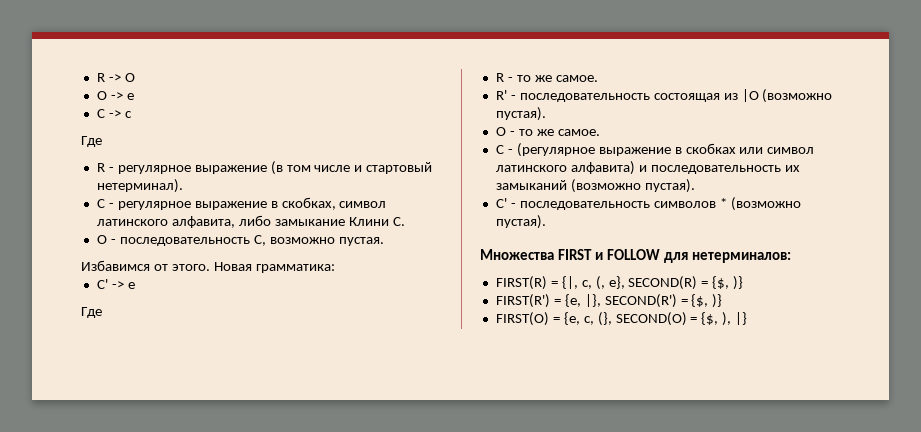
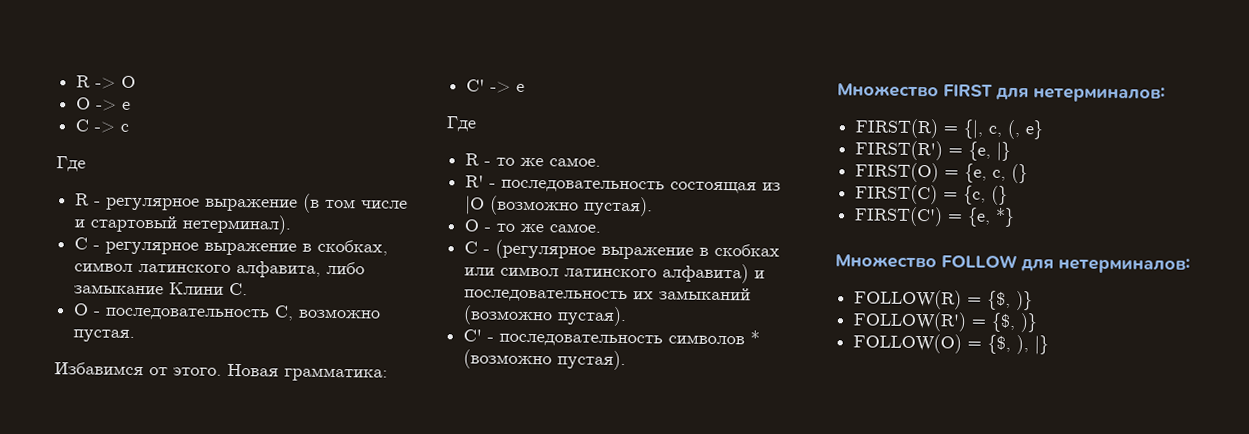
- Множества FIRST и FOLLOW для нетерминалов:
+ Множество FIRST для нетерминалов:
- FIRST(R) = {|, c, (, e}, SECOND(R) = {$, )}
- FIRST(R') = {e, |}, SECOND(R') = {$, )}
- FIRST(O) = {e, c, (}, SECOND(O) = {$, ), |}
+ FIRST(R) = {|, c, (, e}
+ FIRST(R') = {e, |}
+ FIRST(O) = {e, c, (}
+ FIRST(C) = {c, (}
+ FIRST(C') = {e, *}
+ Множество FOLLOW для нетерминалов:
+ FOLLOW(R) = {$, )}
+ FOLLOW(R') = {$, )}
+ FOLLOW(O) = {$, ), |}

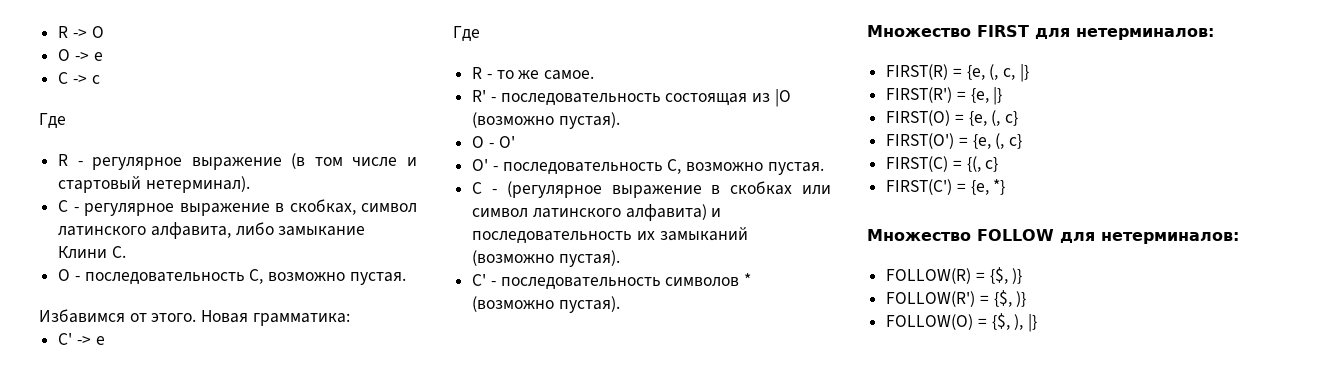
- O - то же самое.
+ O - O'
+ O' - последовательность С, возможно пустая.
- FIRST(R) = {|, c, (, e}
+ FIRST(R) = {e, (, c, |}
- FIRST(O) = {e, c, (}
+ FIRST(O) = {e, (, c}
+ FIRST(O') = {e, (, c}
- FIRST(C) = {c, (}
+ FIRST(C) = {(, c}

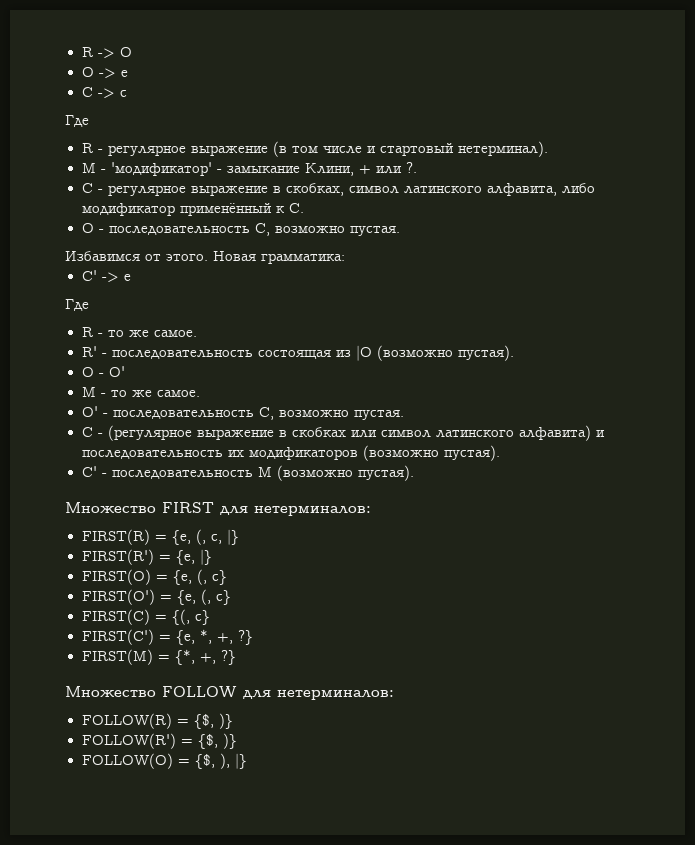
+ M - 'модификатор' - замыкание Клини, + или ?.
- C - регулярное выражение в скобках, символ латинского алфавита, либо замыкание Клини С.
+ C - регулярное выражение в скобках, символ латинского алфавита, либо модификатор применённый к С.
+ M - то же самое.
- C - (регулярное выражение в скобках или символ латинского алфавита) и последовательность их замыканий (возможно пустая).
+ C - (регулярное выражение в скобках или символ латинского алфавита) и последовательность их модификаторов (возможно пустая).
- C' - последовательность символов * (возможно пустая).
+ C' - последовательность M (возможно пустая).
- FIRST(C') = {e, *}
+ FIRST(C') = {e, *, +, ?}
+ FIRST(M) = {*, +, ?}

